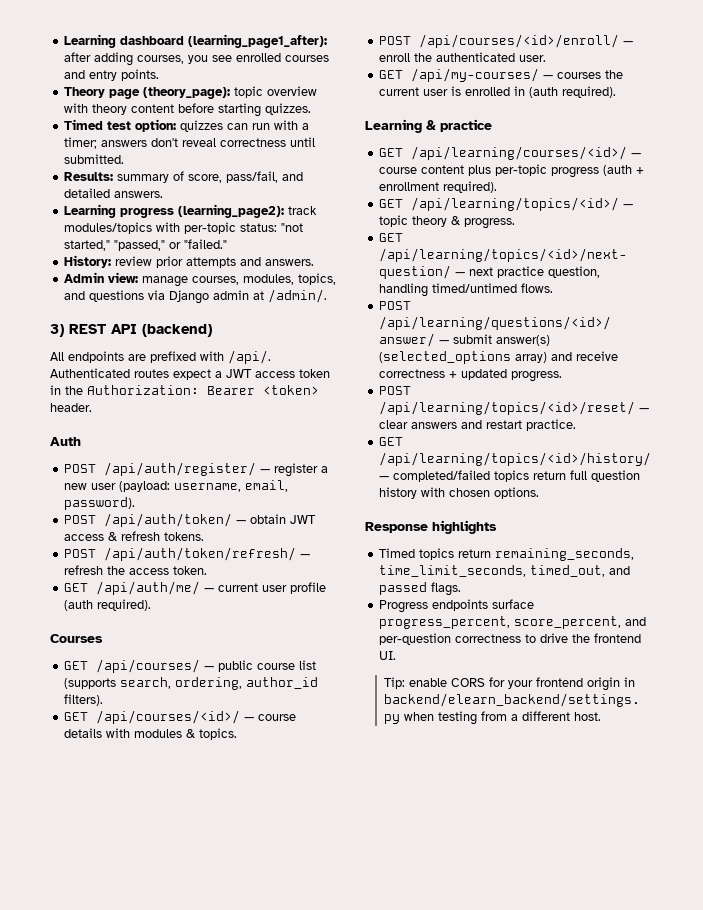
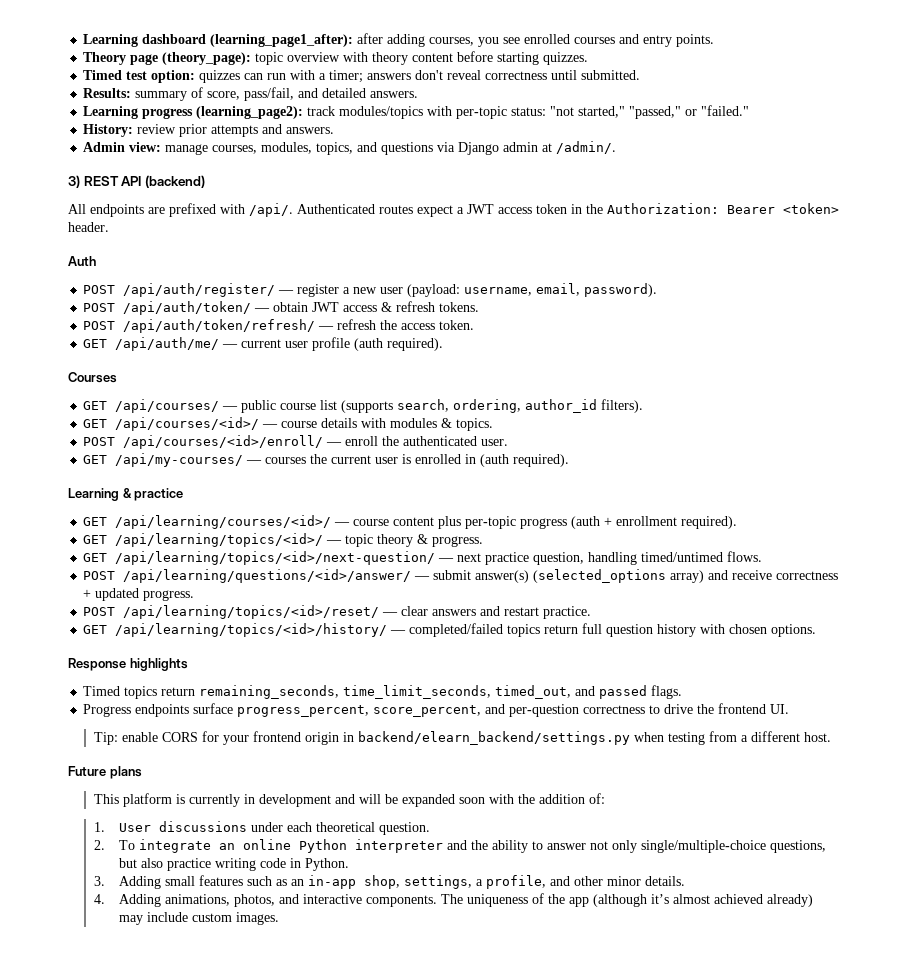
+ Future plans
+ This platform is currently in development and will be expanded soon with the addition of:
+ 1. User discussions under each theoretical question.
+ 2. To integrate an online Python interpreter and the ability to answer not only single/multiple-choice questions, but also practice writing code in Python.
+ 3. Adding small features such as an in-app shop, settings, a profile, and other minor details.
+ 4. Adding animations, photos, and interactive components. The uniqueness of the app (although it’s almost achieved already) may include custom images.

